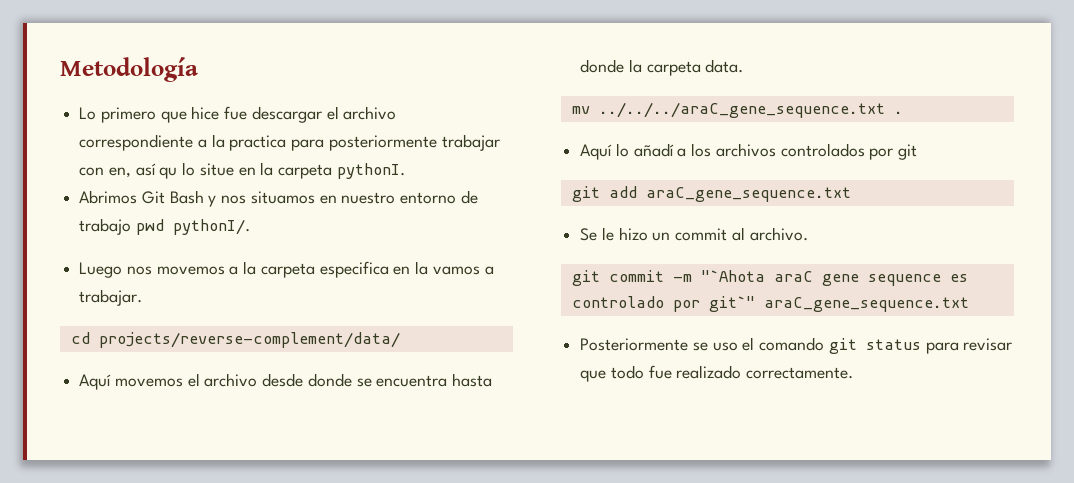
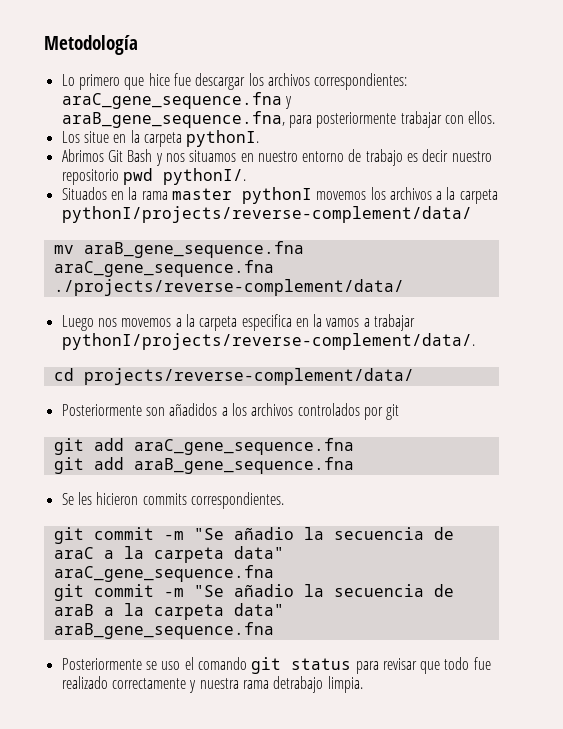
- Lo primero que hice fue descargar el archivo correspondiente a la practica para posteriormente trabajar con en, así qu lo situe en la carpeta pythonI.
+ Lo primero que hice fue descargar los archivos correspondientes: araC_gene_sequence.fna y araB_gene_sequence.fna, para posteriormente trabajar con ellos.
+ Los situe en la carpeta pythonI.
- Abrimos Git Bash y nos situamos en nuestro entorno de trabajo pwd pythonI/.
+ Abrimos Git Bash y nos situamos en nuestro entorno de trabajo es decir nuestro repositorio pwd pythonI/.
+ Situados en la rama master pythonI movemos los archivos a la carpeta pythonI/projects/reverse-complement/data/
+ mv araB_gene_sequence.fna araC_gene_sequence.fna ./projects/reverse-complement/data/
- Luego nos movemos a la carpeta especifica en la vamos a trabajar.
+ Luego nos movemos a la carpeta especifica en la vamos a trabajar pythonI/projects/reverse-complement/data/.
- Aquí movemos el archivo desde donde se encuentra hasta donde la carpeta data.
- mv ../../../araC_gene_sequence.txt .
- Aquí lo añadí a los archivos controlados por git
+ Posteriormente son añadidos a los archivos controlados por git
- git add araC_gene_sequence.txt
- Se le hizo un commit al archivo.
- git commit -m "`Ahota araC gene sequence es controlado por git`" araC_gene_sequence.txt
+ git add araC_gene_sequence.fna
+ git add araB_gene_sequence.fna
+ Se les hicieron commits correspondientes.
+ git commit -m "Se añadio la secuencia de araC a la carpeta data" araC_gene_sequence.fna
+ git commit -m "Se añadio la secuencia de araB a la carpeta data" araB_gene_sequence.fna
- Posteriormente se uso el comando git status para revisar que todo fue realizado correctamente.
+ Posteriormente se uso el comando git status para revisar que todo fue realizado correctamente y nuestra rama detrabajo limpia.

